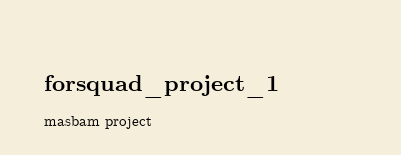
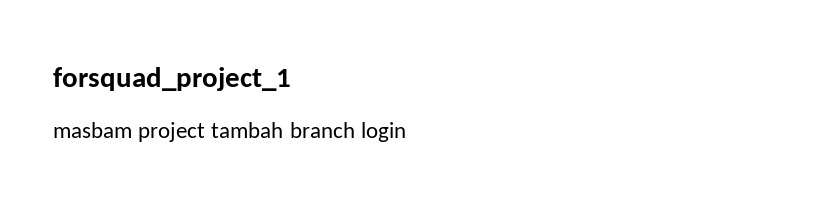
- masbam project
+ masbam project tambah branch login

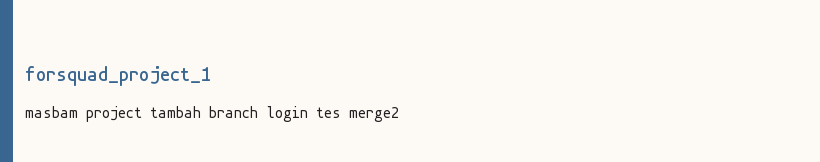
- masbam project tambah branch login
+ masbam project tambah branch login tes merge2

